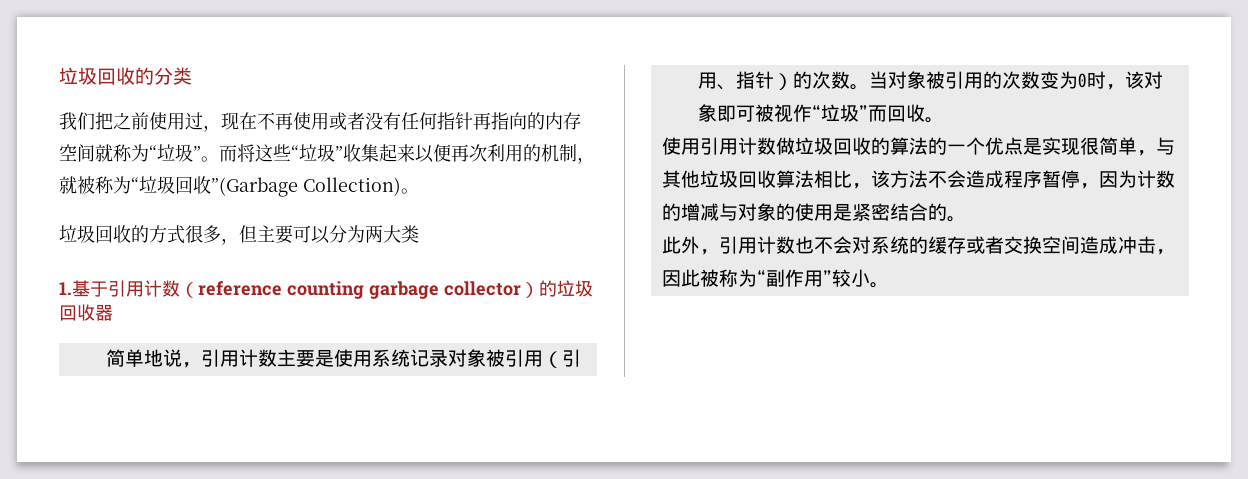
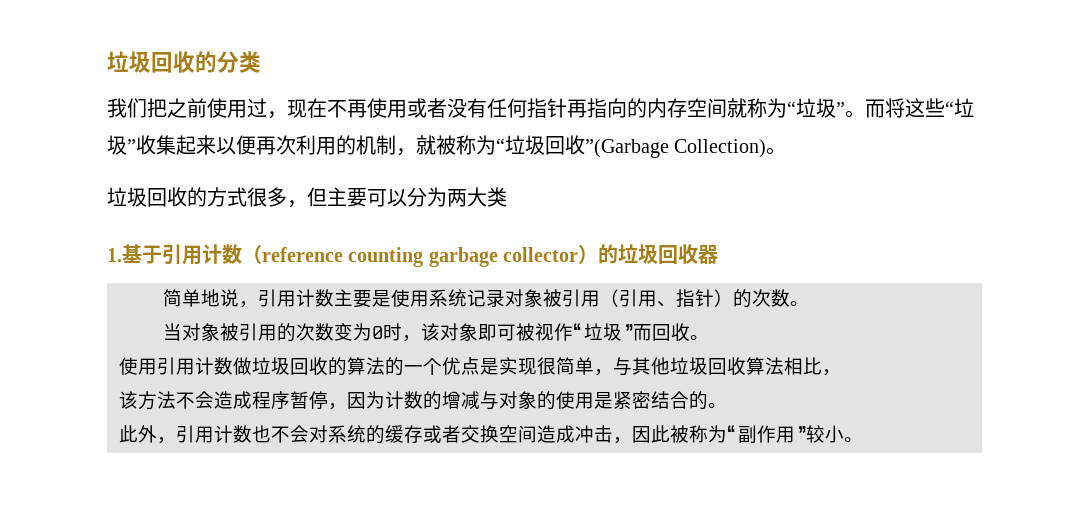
- 简单地说，引用计数主要是使用系统记录对象被引用（引用、指针）的次数。当对象被引用的次数变为0时，该对象即可被视作“垃圾”而回收。
+ 简单地说，引用计数主要是使用系统记录对象被引用（引用、指针）的次数。
+ 当对象被引用的次数变为0时，该对象即可被视作“垃圾”而回收。
- 使用引用计数做垃圾回收的算法的一个优点是实现很简单，与其他垃圾回收算法相比，该方法不会造成程序暂停，因为计数的增减与对象的使用是紧密结合的。
+ 使用引用计数做垃圾回收的算法的一个优点是实现很简单，与其他垃圾回收算法相比，
+ 该方法不会造成程序暂停，因为计数的增减与对象的使用是紧密结合的。

